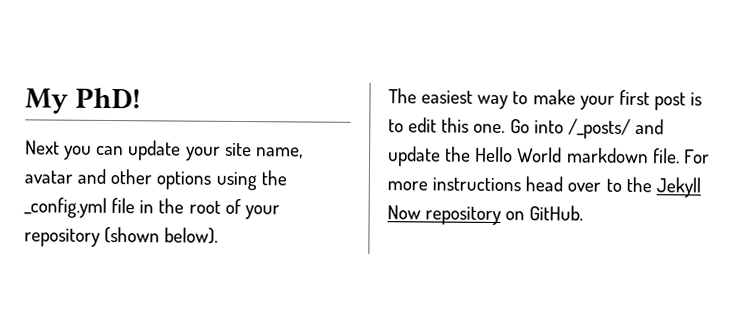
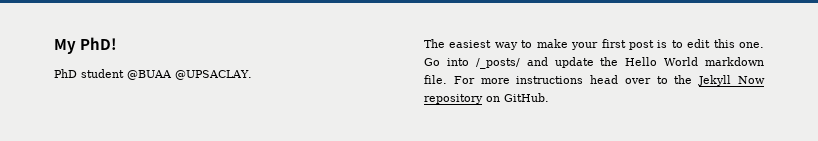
- Next you can update your site name, avatar and other options using the _config.yml file in the root of your repository (shown below).
+ PhD student @BUAA @UPSACLAY.

